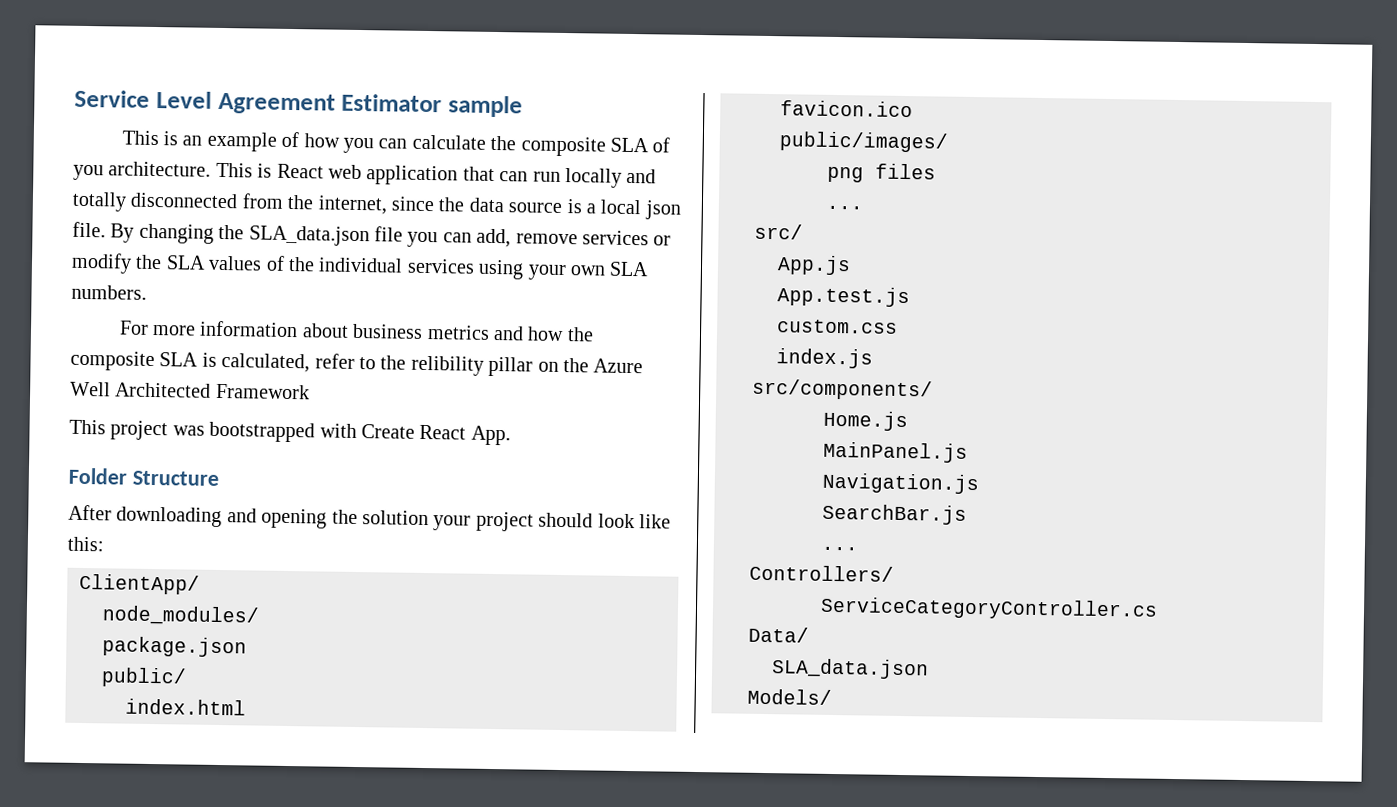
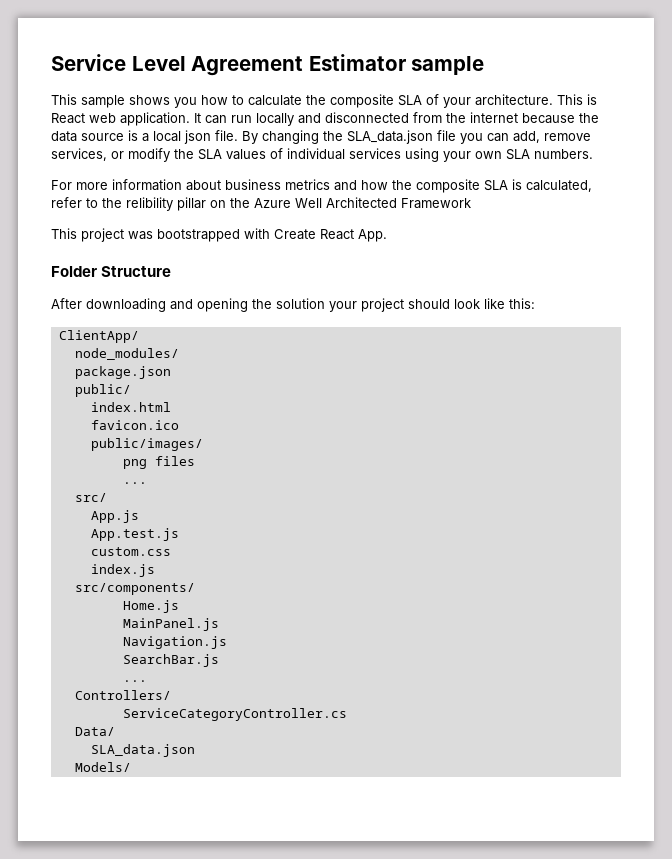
- This is an example of how you can calculate the composite SLA of you architecture.
+ This sample shows you how to calculate the composite SLA of your architecture.
- This is React web application that can run locally and totally disconnected from the internet, since the data source is a local json file.
+ This is React web application. It can run locally and disconnected from the internet because the data source is a local json file.
- By changing the SLA_data.json file you can add, remove services or modify the SLA values of the individual services using your own SLA numbers.
+ By changing the SLA_data.json file you can add, remove services, or modify the SLA values of individual services using your own SLA numbers.

